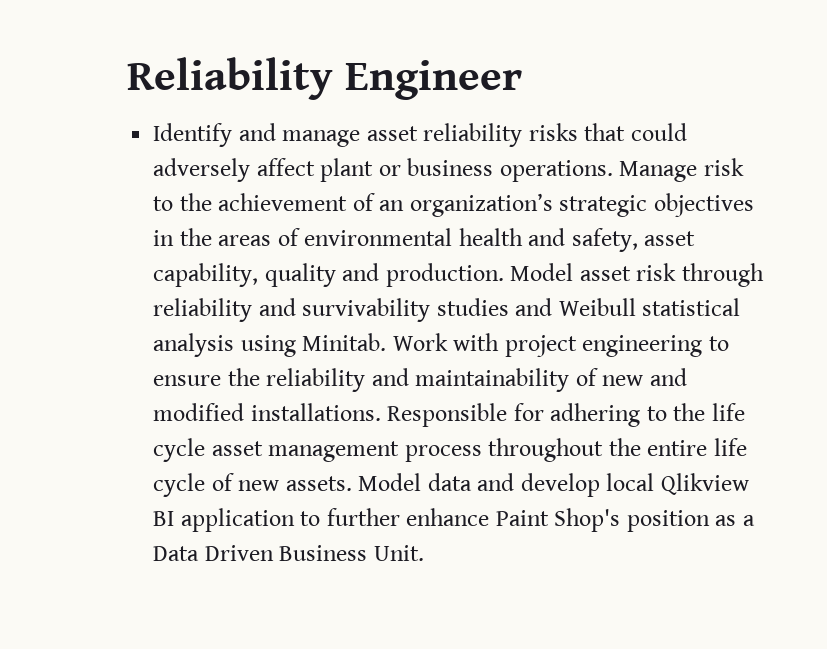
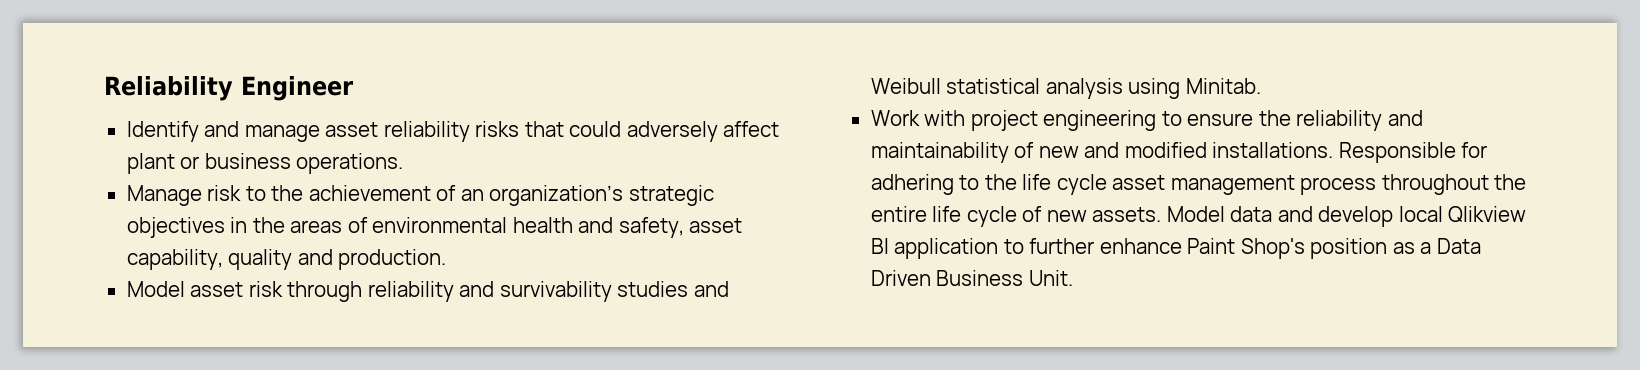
- Identify and manage asset reliability risks that could adversely affect plant or business operations. Manage risk to the achievement of an organization’s strategic objectives in the areas of environmental health and safety, asset capability, quality and production. Model asset risk through reliability and survivability studies and Weibull statistical analysis using Minitab. Work with project engineering to ensure the reliability and maintainability of new and modified installations.
+ Identify and manage asset reliability risks that could adversely affect plant or business operations.
+ Manage risk to the achievement of an organization’s strategic objectives in the areas of environmental health and safety, asset capability, quality and production.
+ Model asset risk through reliability and survivability studies and Weibull statistical analysis using Minitab.
+ Work with project engineering to ensure the reliability and maintainability of new and modified installations.

